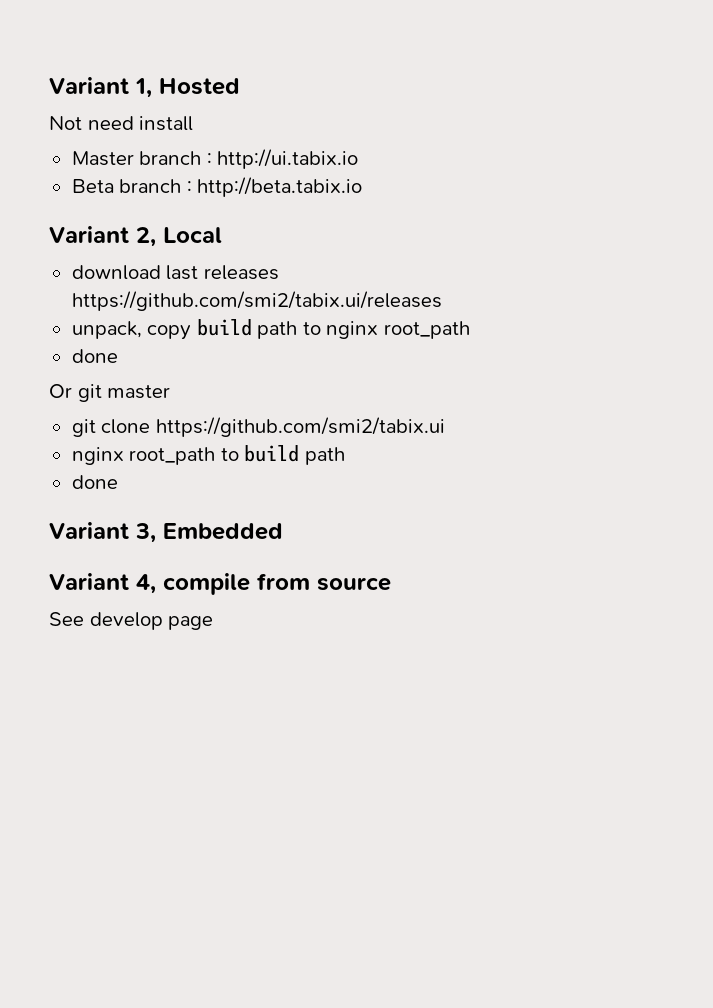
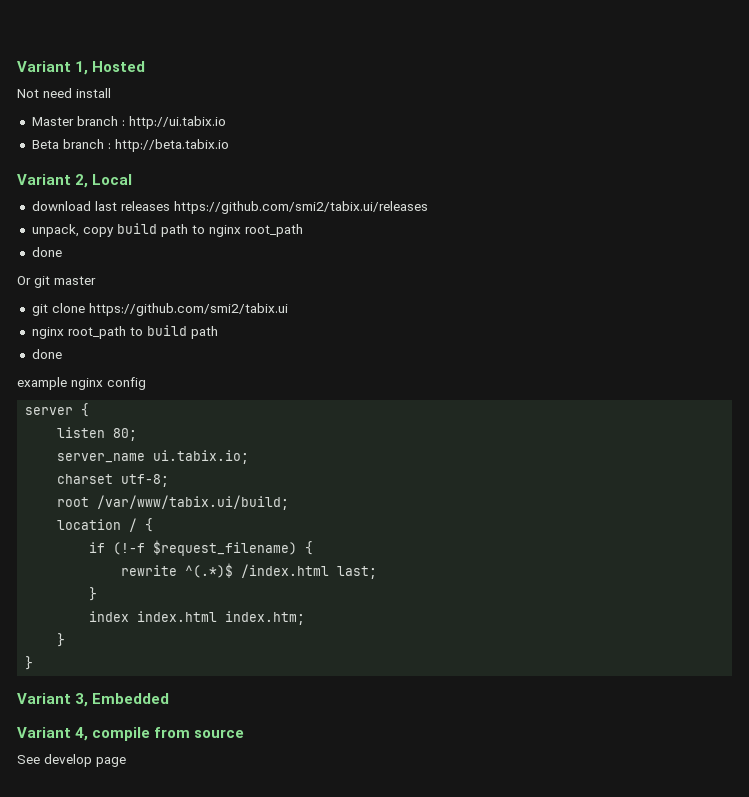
+ example nginx config
+ server {
+ listen 80;
+ server_name ui.tabix.io;
+ charset utf-8;
+ root /var/www/tabix.ui/build;
+ location / {
+ if (!-f $request_filename) {
+ rewrite ^(.*)$ /index.html last;
+ }
+ index index.html index.htm;
+ }
+ }

